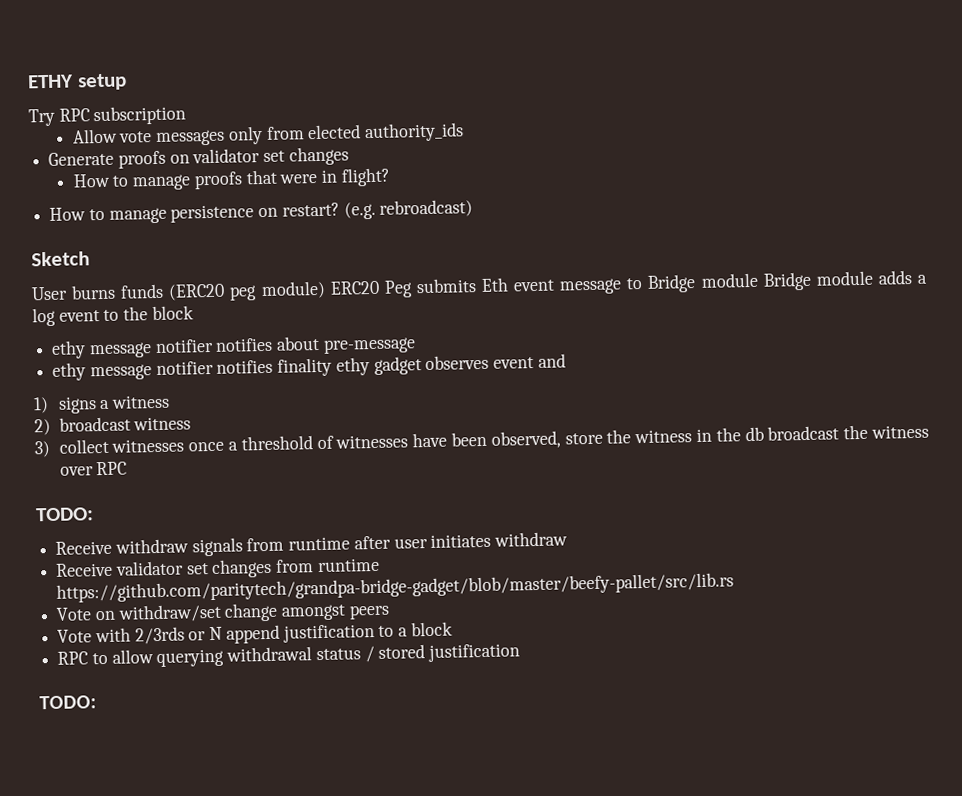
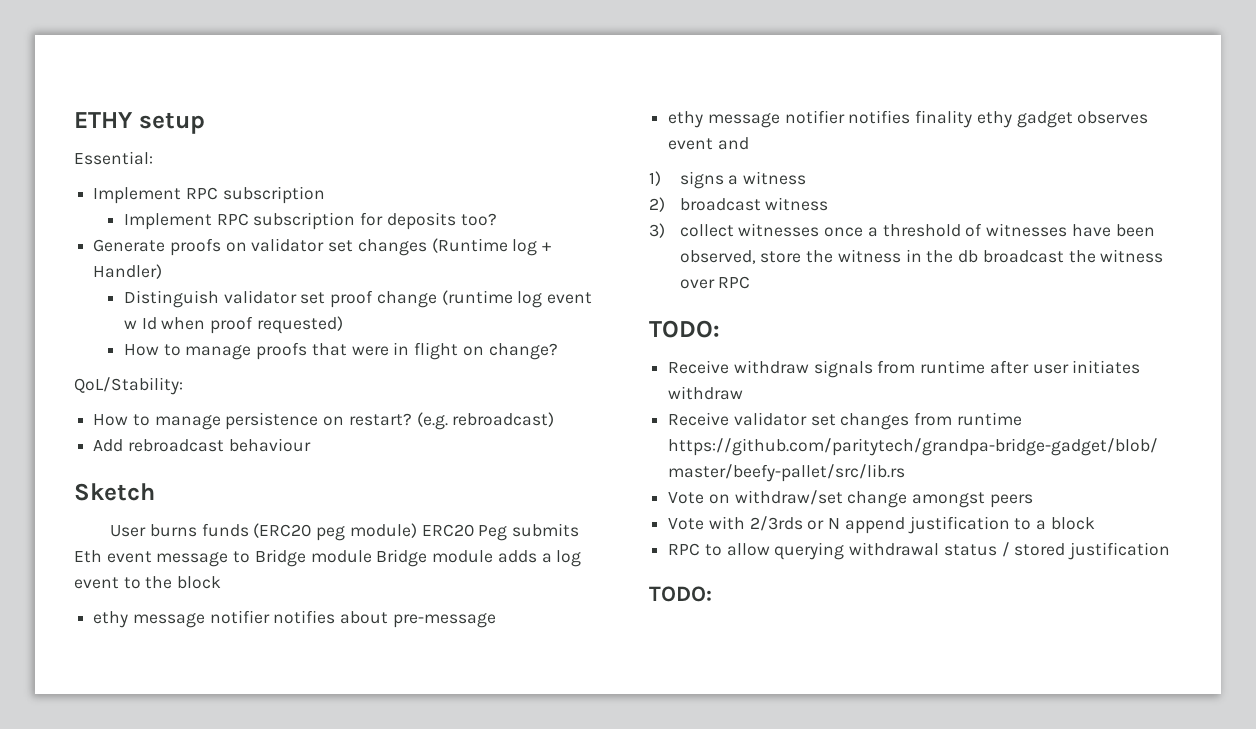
- Try RPC subscription
+ Essential:
+ Implement RPC subscription
- Allow vote messages only from elected authority_ids
+ Implement RPC subscription for deposits too?
- Generate proofs on validator set changes
+ Generate proofs on validator set changes (Runtime log + Handler)
+ Distinguish validator set proof change (runtime log event w Id when proof requested)
- How to manage proofs that were in flight?
+ How to manage proofs that were in flight on change?
+ QoL/Stability:
+ Add rebroadcast behaviour

